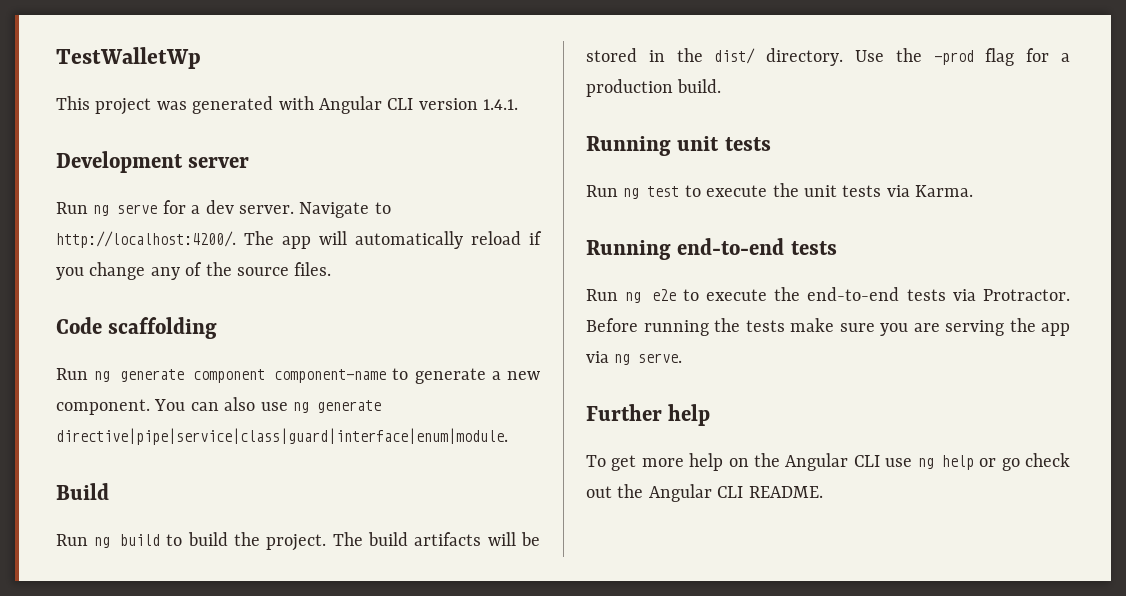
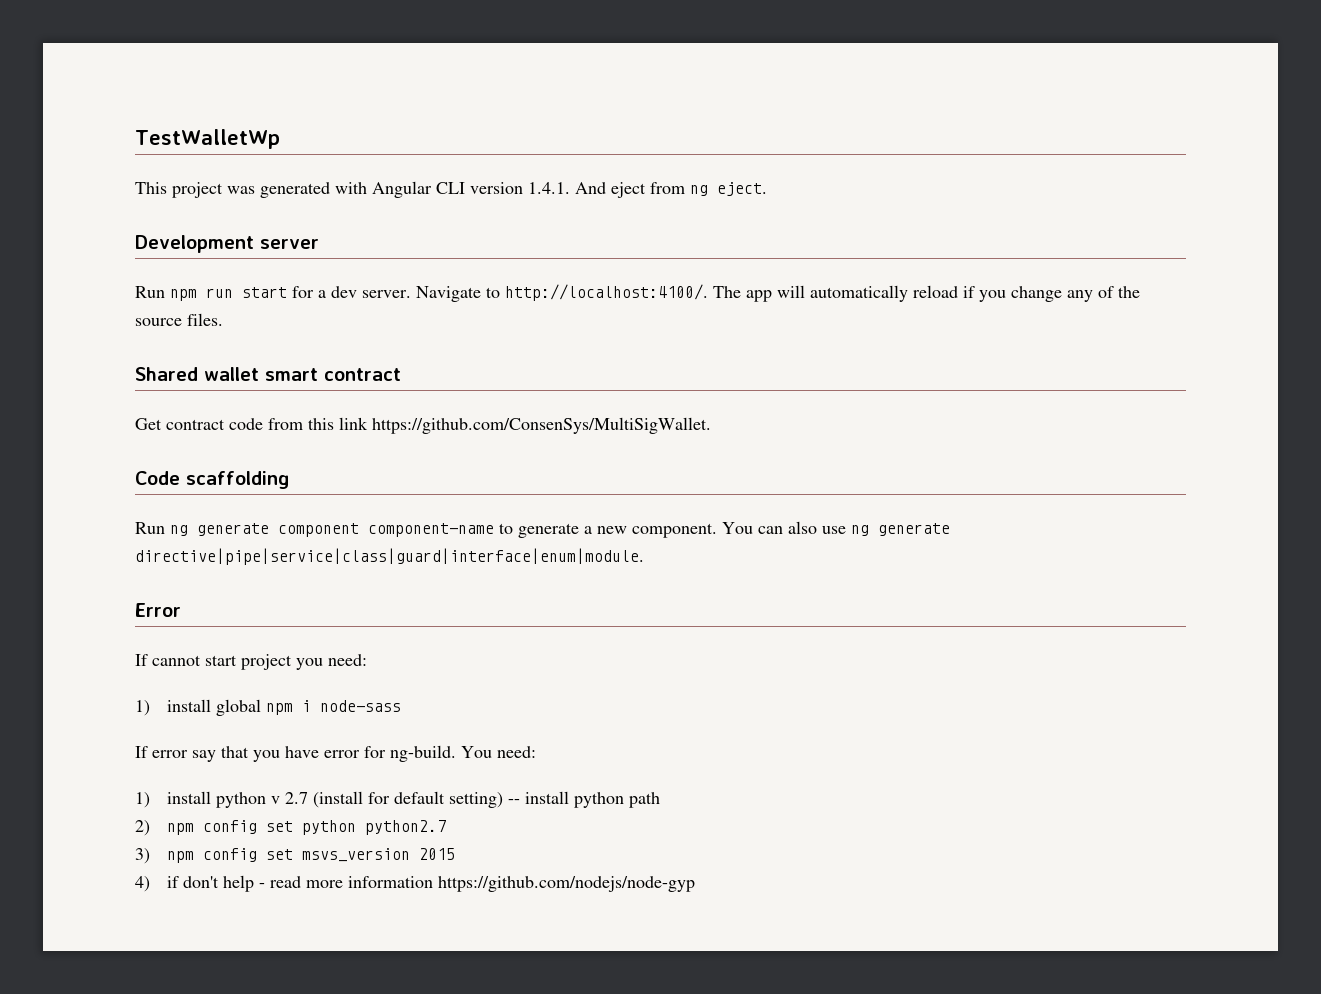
- This project was generated with Angular CLI version 1.4.1.
+ This project was generated with Angular CLI version 1.4.1. And eject from ng eject.
- Run ng serve for a dev server.
+ Run npm run start for a dev server.
- Navigate to http://localhost:4200/.
+ Navigate to http://localhost:4100/.
+ Shared wallet smart contract
+ Get contract code from this link https://github.com/ConsenSys/MultiSigWallet.
- Build
- Run ng build to build the project. The build artifacts will be stored in the dist/ directory. Use the -prod flag for a production build.
- Running unit tests
- Run ng test to execute the unit tests via Karma.
- Running end-to-end tests
- Run ng e2e to execute the end-to-end tests via Protractor. Before running the tests make sure you are serving the app via ng serve.
- Further help
- To get more help on the Angular CLI use ng help or go check out the Angular CLI README.
+ Error
+ If cannot start project you need:
+ 1) install global npm i node-sass
+ If error say that you have error for ng-build. You need:
+ 1) install python v 2.7 (install for default setting) -- install python path
+ 2) npm config set python python2.7
+ 3) npm config set msvs_version 2015
+ 4) if don't help - read more information https://github.com/nodejs/node-gyp

